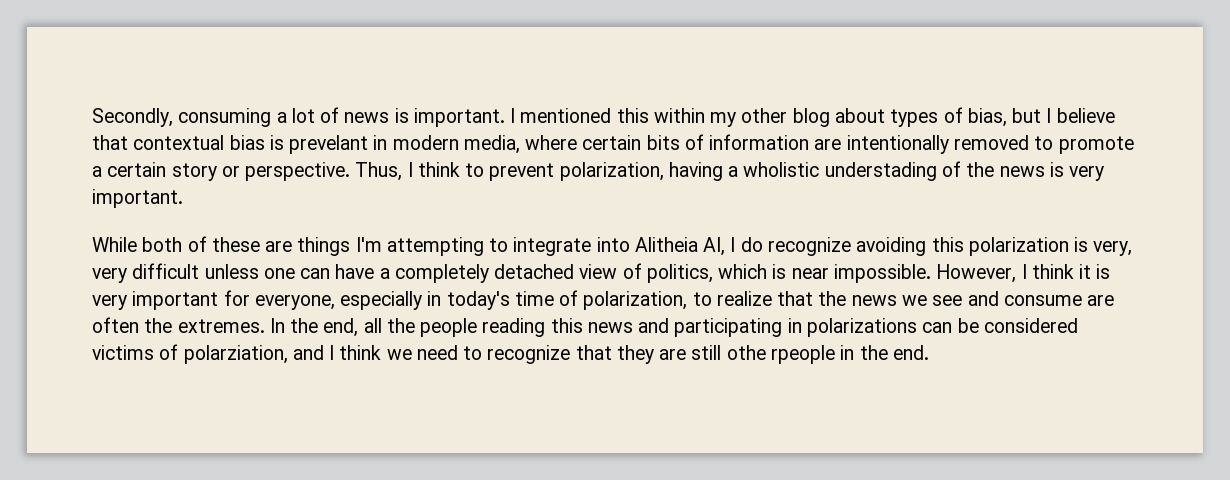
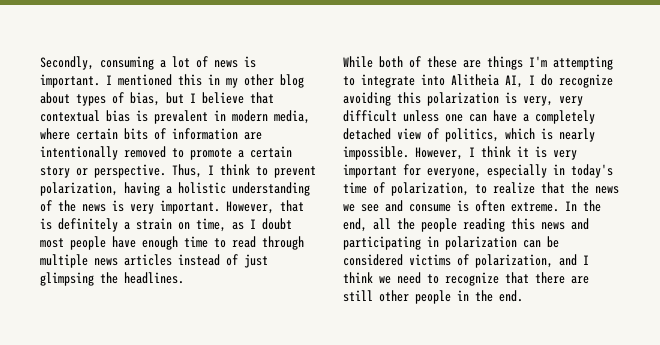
- I mentioned this within my other blog about types of bias, but I believe that contextual bias is prevelant in modern media, where certain bits of information are intentionally removed to promote a certain story or perspective.
+ I mentioned this in my other blog about types of bias, but I believe that contextual bias is prevalent in modern media, where certain bits of information are intentionally removed to promote a certain story or perspective.
- Thus, I think to prevent polarization, having a wholistic understading of the news is very important.
+ Thus, I think to prevent polarization, having a holistic understanding of the news is very important. However, that is definitely a strain on time, as I doubt most people have enough time to read through multiple news articles instead of just glimpsing the headlines.
- While both of these are things I'm attempting to integrate into Alitheia AI, I do recognize avoiding this polarization is very, very difficult unless one can have a completely detached view of politics, which is near impossible.
+ While both of these are things I'm attempting to integrate into Alitheia AI, I do recognize avoiding this polarization is very, very difficult unless one can have a completely detached view of politics, which is nearly impossible.
- However, I think it is very important for everyone, especially in today's time of polarization, to realize that the news we see and consume are often the extremes.
+ However, I think it is very important for everyone, especially in today's time of polarization, to realize that the news we see and consume is often extreme.
- In the end, all the people reading this news and participating in polarizations can be considered victims of polarziation, and I think we need to recognize that they are still othe rpeople in the end.
+ In the end, all the people reading this news and participating in polarization can be considered victims of polarization, and I think we need to recognize that there are still other people in the end.

